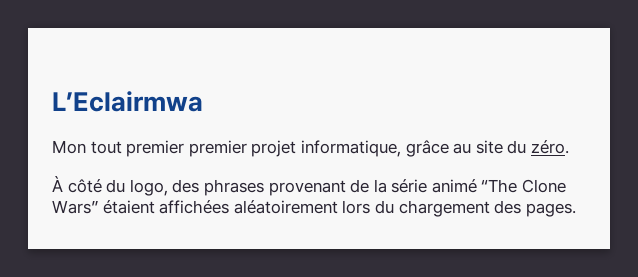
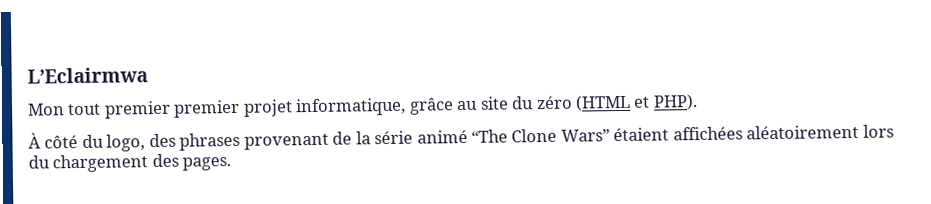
- Mon tout premier premier projet informatique, grâce au site du zéro.
+ Mon tout premier premier projet informatique, grâce au site du zéro (HTML et PHP).

